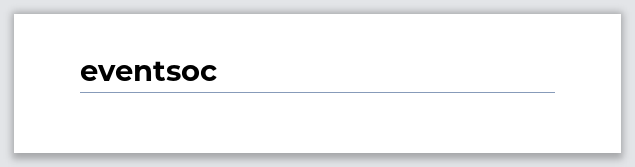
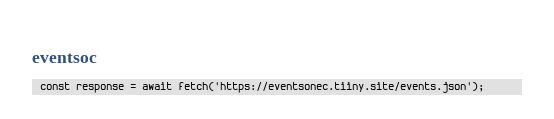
+ const response = await fetch('https://eventsonec.tiiny.site/events.json');

